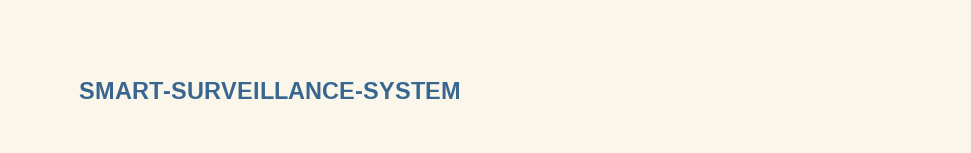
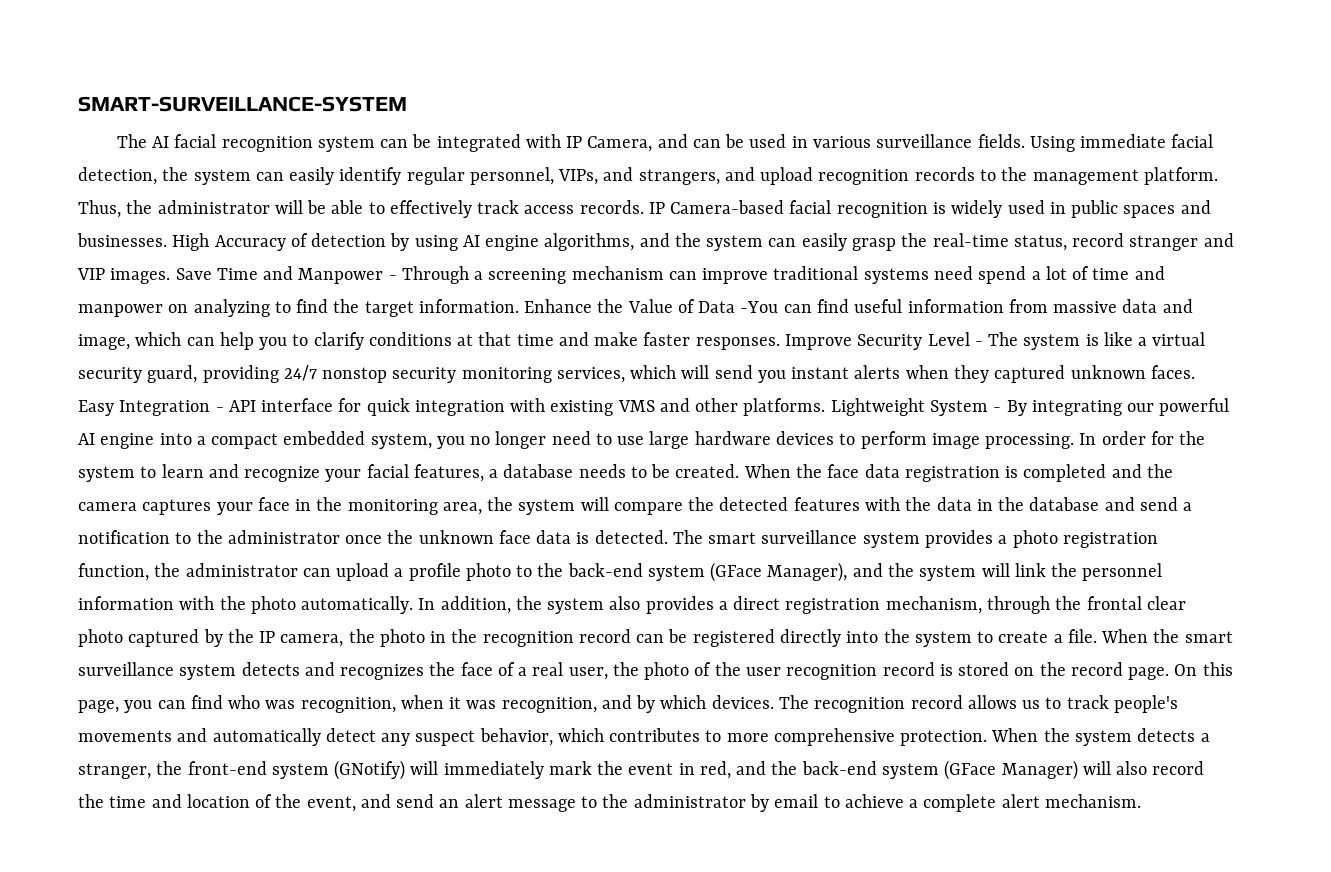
+ The AI facial recognition system can be integrated with IP Camera, and can be used in various surveillance fields. Using immediate facial detection, the system can easily identify regular personnel, VIPs, and strangers, and upload recognition records to the management platform. Thus, the administrator will be able to effectively track access records. IP Camera-based facial recognition is widely used in public spaces and businesses. High Accuracy of detection by using AI engine algorithms, and the system can easily grasp the real-time status, record stranger and VIP images. Save Time and Manpower - Through a screening mechanism can improve traditional systems need spend a lot of time and manpower on analyzing to find the target information. Enhance the Value of Data -You can find useful information from massive data and image, which can help you to clarify conditions at that time and make faster responses. Improve Security Level - The system is like a virtual security guard, providing 24/7 nonstop security monitoring services, which will send you instant alerts when they captured unknown faces. Easy Integration - API interface for quick integration with existing VMS and other platforms. Lightweight System - By integrating our powerful AI engine into a compact embedded system, you no longer need to use large hardware devices to perform image processing. In order for the system to learn and recognize your facial features, a database needs to be created. When the face data registration is completed and the camera captures your face in the monitoring area, the system will compare the detected features with the data in the database and send a notification to the administrator once the unknown face data is detected. The smart surveillance system provides a photo registration function, the administrator can upload a profile photo to the back-end system (GFace Manager), and the system will link the personnel information with the photo automatically. In addition, the system also provides a direct registration mechanism, through the frontal clear photo captured by the IP camera, the photo in the recognition record can be registered directly into the system to create a file. When the smart surveillance system detects and recognizes the face of a real user, the photo of the user recognition record is stored on the record page. On this page, you can find who was recognition, when it was recognition, and by which devices. The recognition record allows us to track people's movements and automatically detect any suspect behavior, which contributes to more comprehensive protection. When the system detects a stranger, the front-end system (GNotify) will immediately mark the event in red, and the back-end system (GFace Manager) will also record the time and location of the event, and send an alert message to the administrator by email to achieve a complete alert mechanism.

